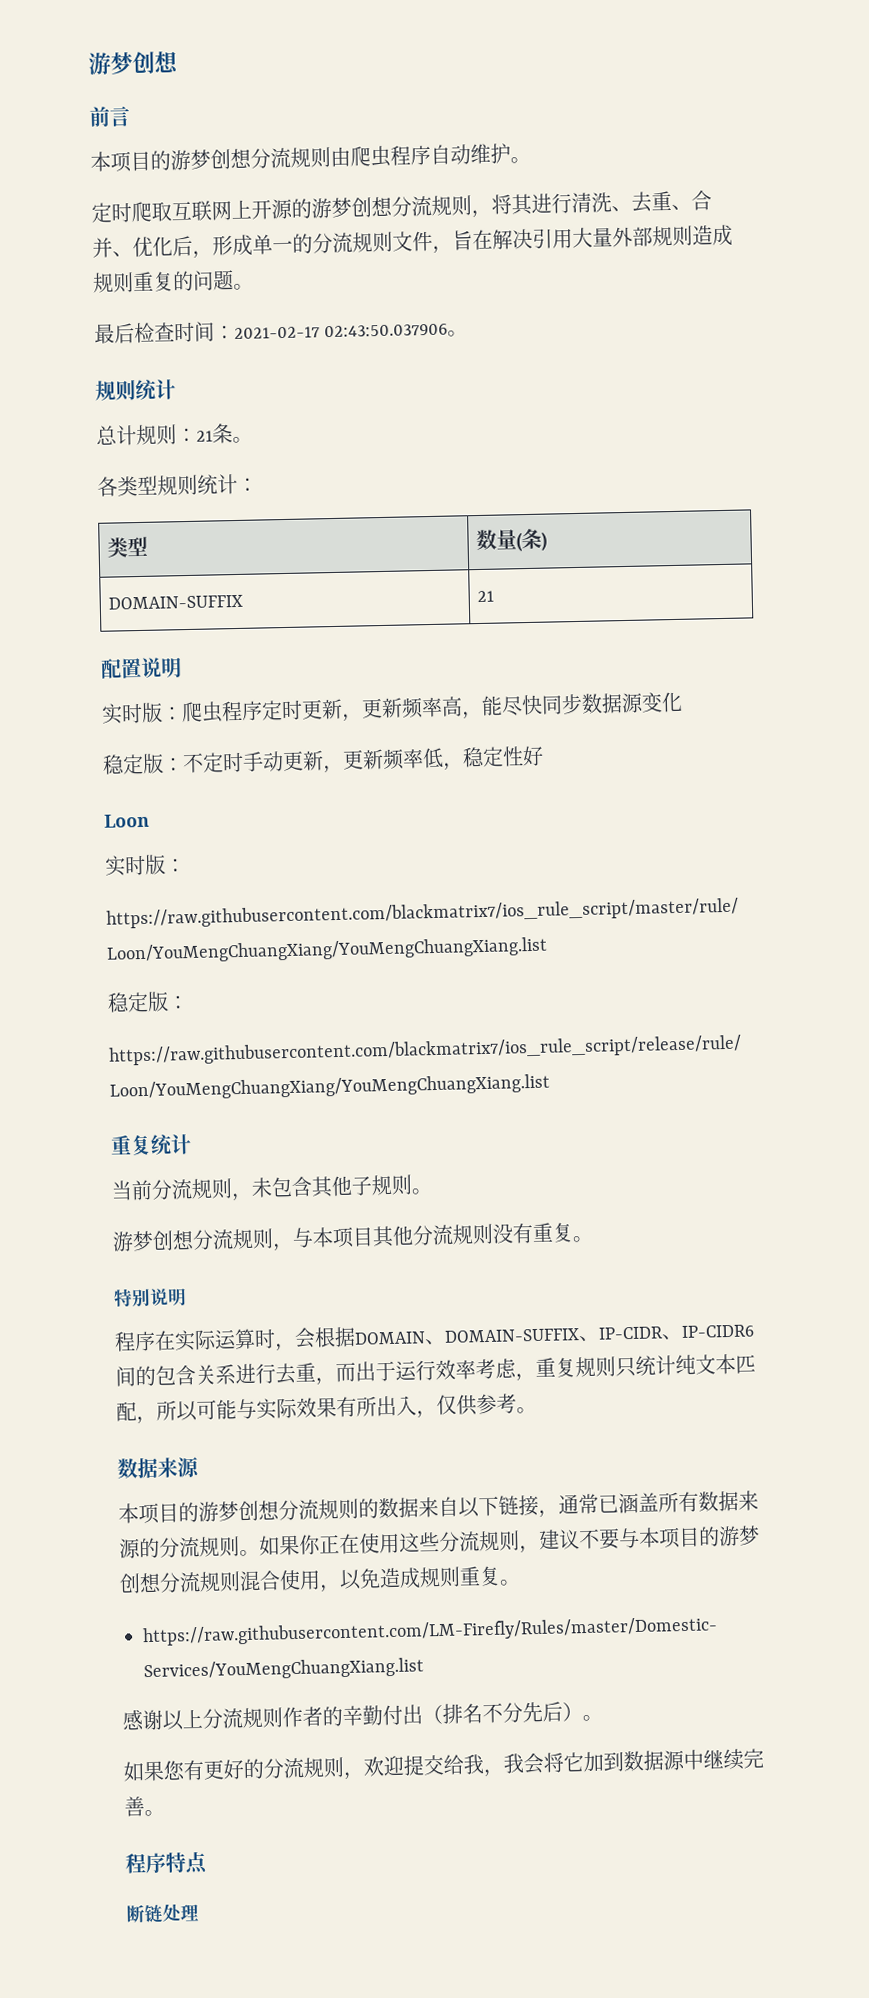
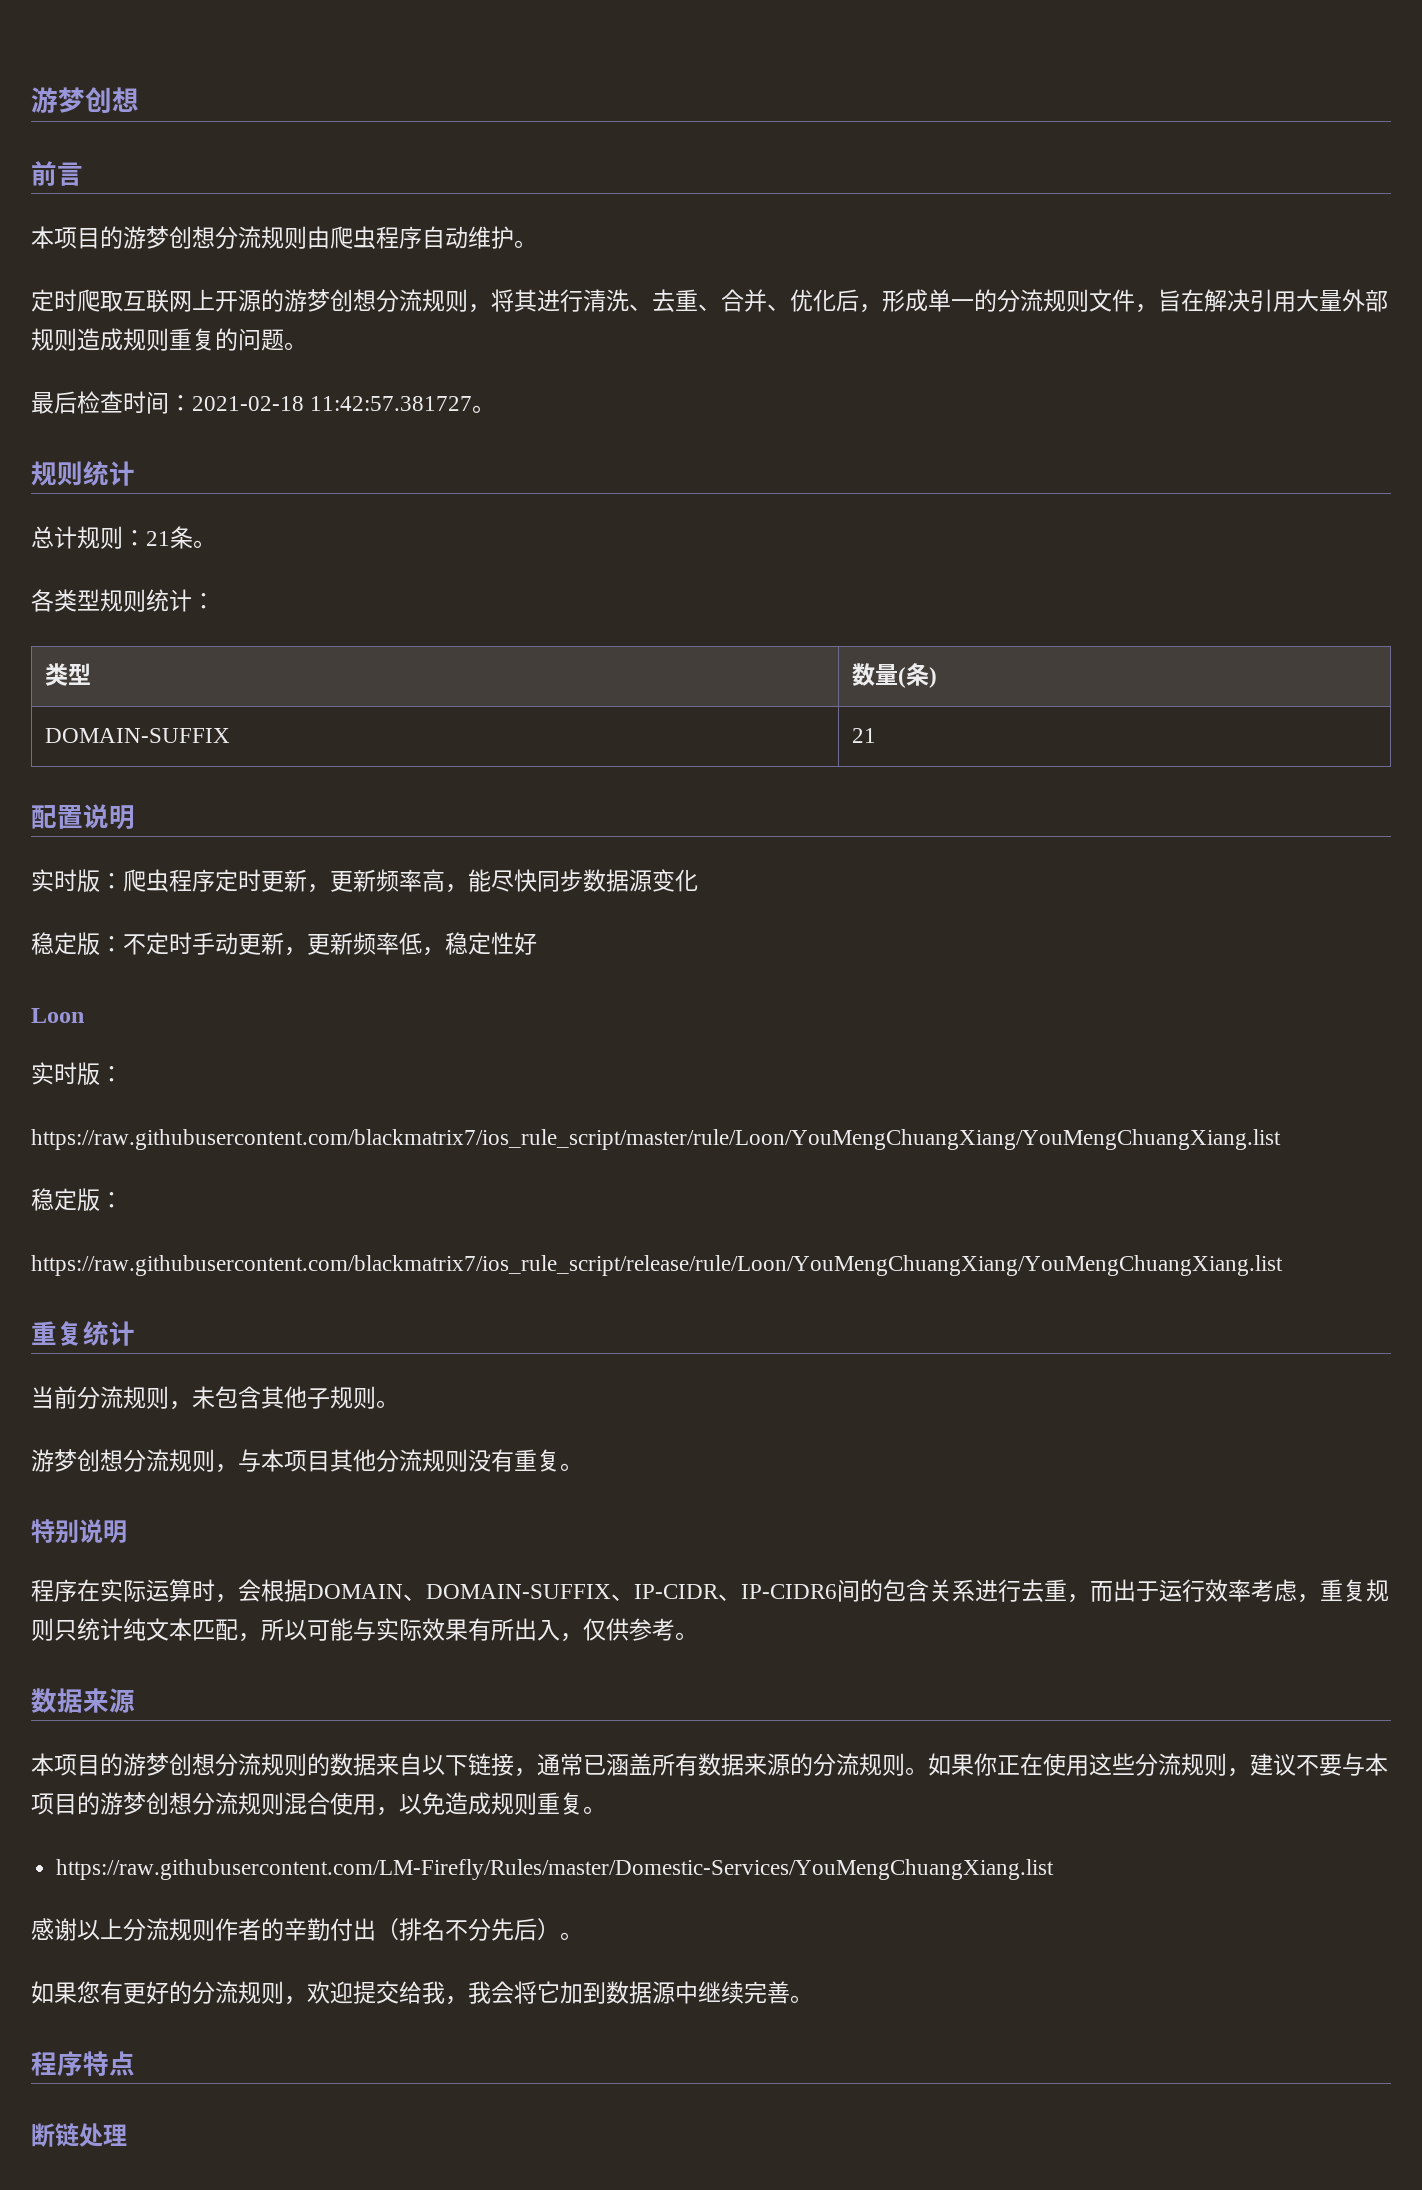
- 最后检查时间：2021-02-17 02:43:50.037906。
+ 最后检查时间：2021-02-18 11:42:57.381727。

